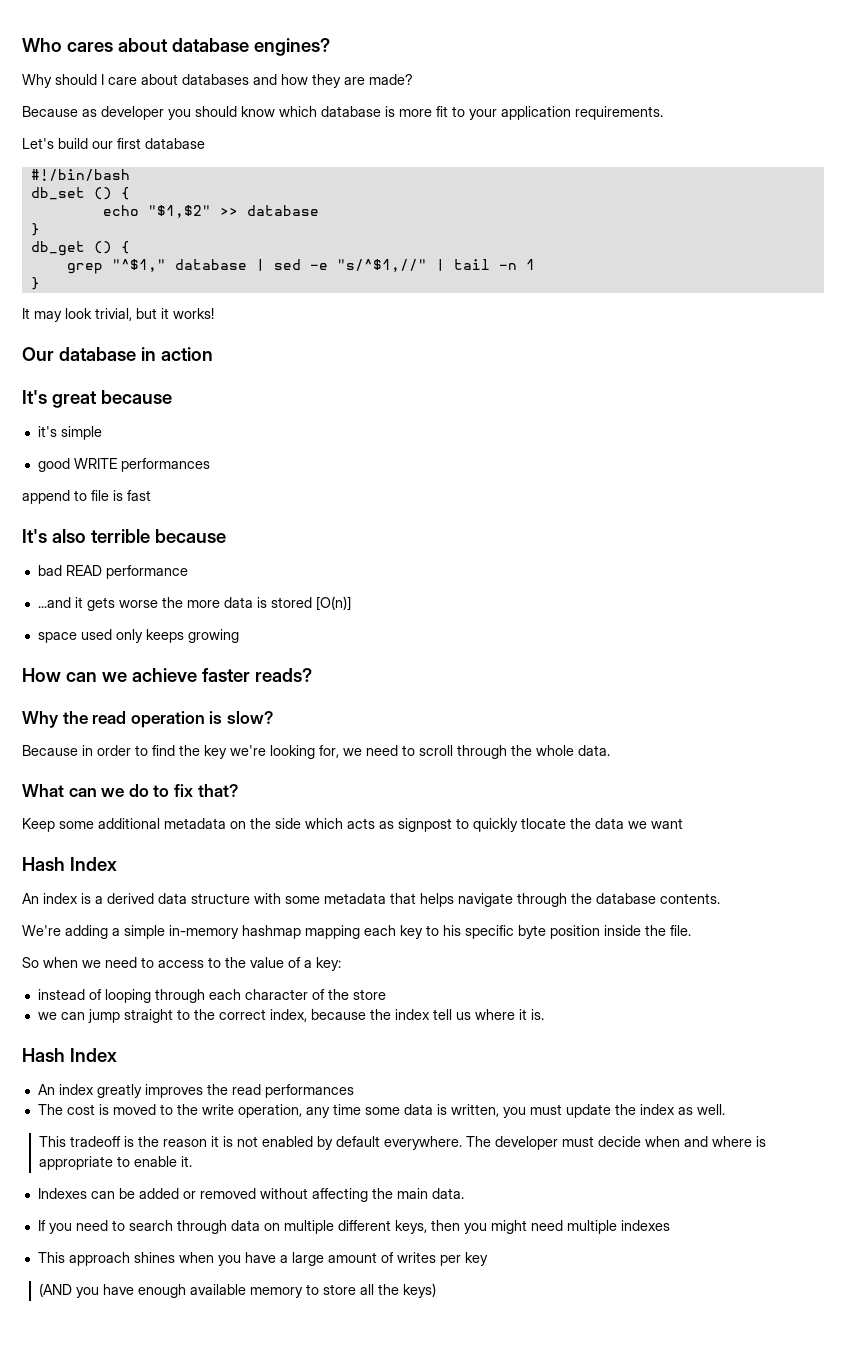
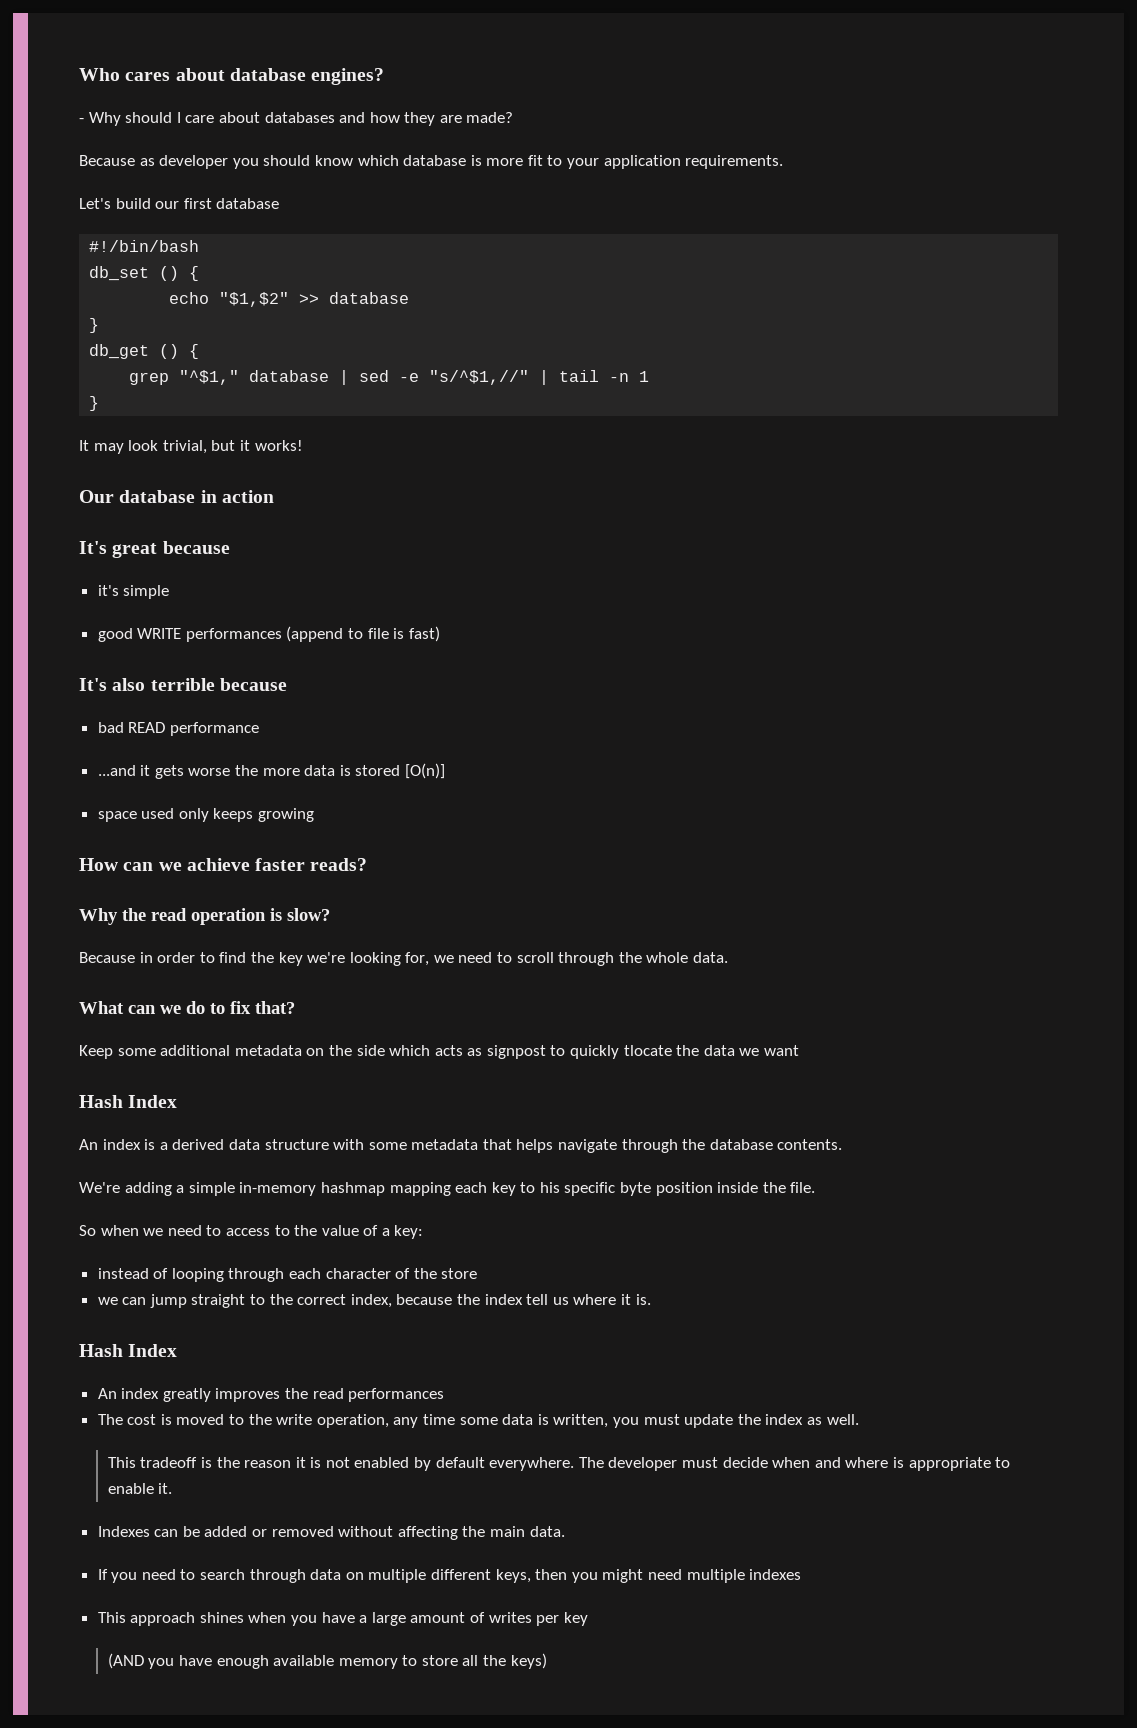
- Why should I care about databases and how they are made?
+ - Why should I care about databases and how they are made?
- good WRITE performances
- append to file is fast
+ good WRITE performances (append to file is fast)

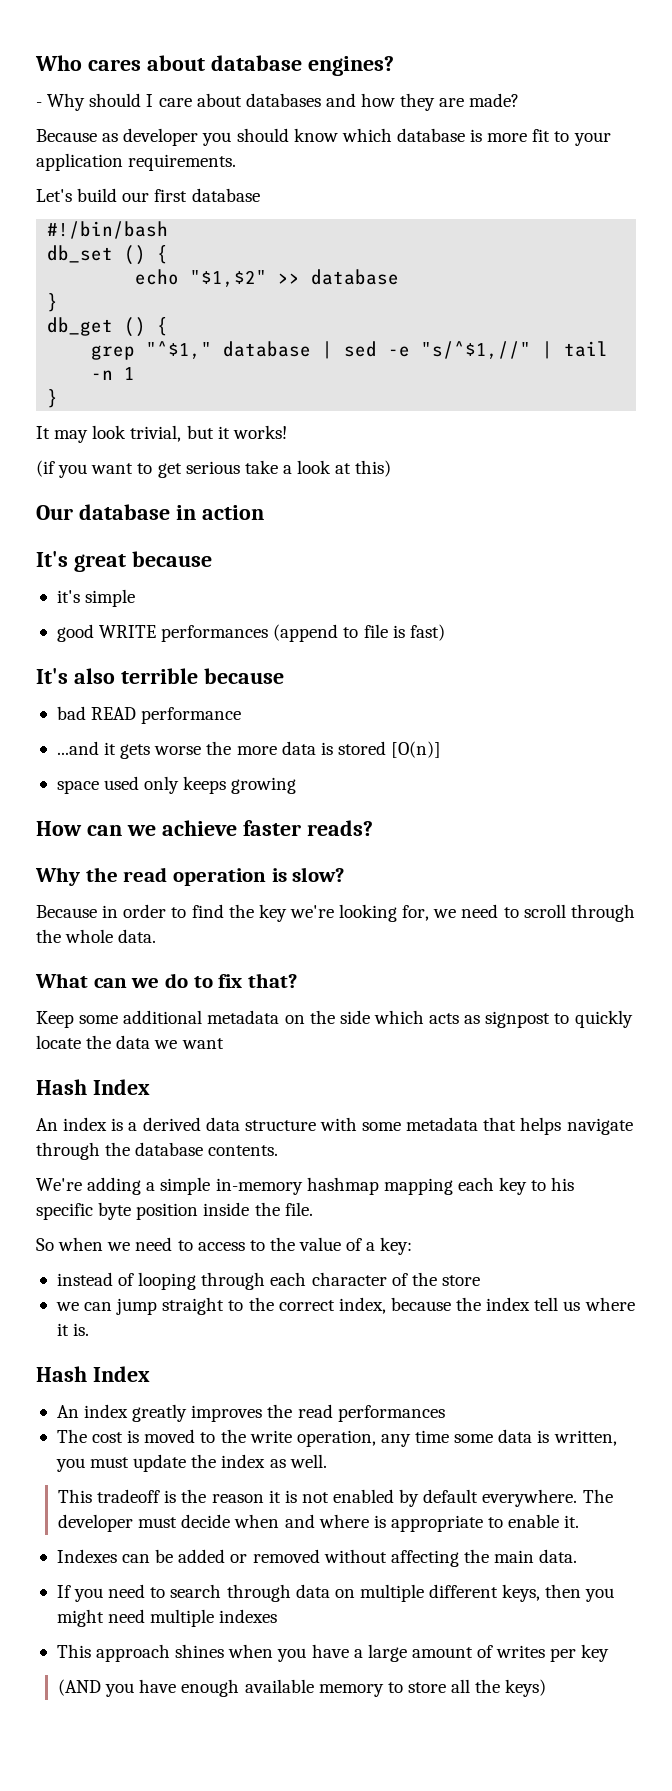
+ (if you want to get serious take a look at this)
- Keep some additional metadata on the side which acts as signpost to quickly tlocate the data we want
+ Keep some additional metadata on the side which acts as signpost to quickly locate the data we want

